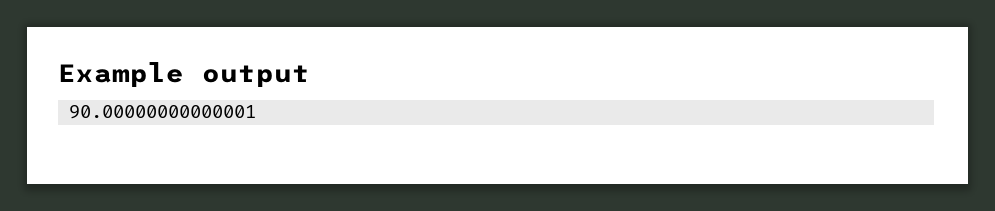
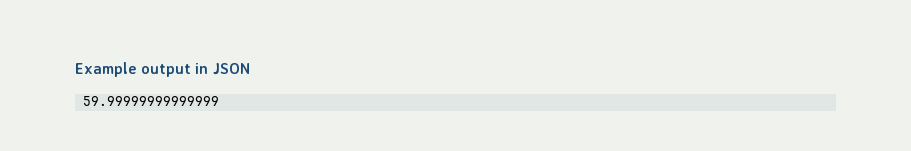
- Example output
- 90.00000000000001
+ Example output in JSON
+ 59.99999999999999

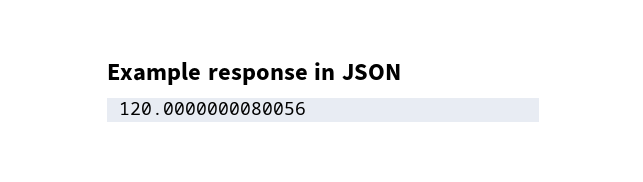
- Example output in JSON
+ Example response in JSON
- 59.99999999999999
+ 120.0000000080056

